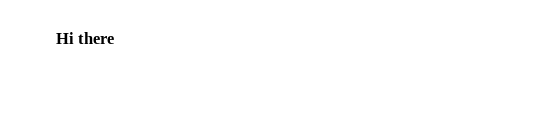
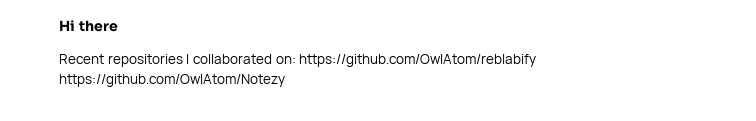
+ Recent repositories I collaborated on: https://github.com/OwlAtom/reblabify https://github.com/OwlAtom/Notezy

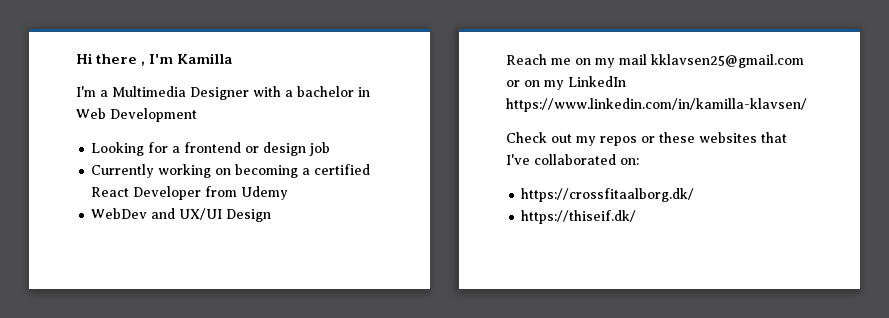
- Hi there
- Recent repositories I collaborated on: https://github.com/OwlAtom/reblabify https://github.com/OwlAtom/Notezy
+ Hi there , I'm Kamilla
+ I'm a Multimedia Designer with a bachelor in Web Development
+ Looking for a frontend or design job
+ Currently working on becoming a certified React Developer from Udemy
+ WebDev and UX/UI Design
+ Reach me on my mail kklavsen25@gmail.com or on my LinkedIn https://www.linkedin.com/in/kamilla-klavsen/
+ Check out my repos or these websites that I've collaborated on:
+ https://crossfitaalborg.dk/
+ https://thiseif.dk/

